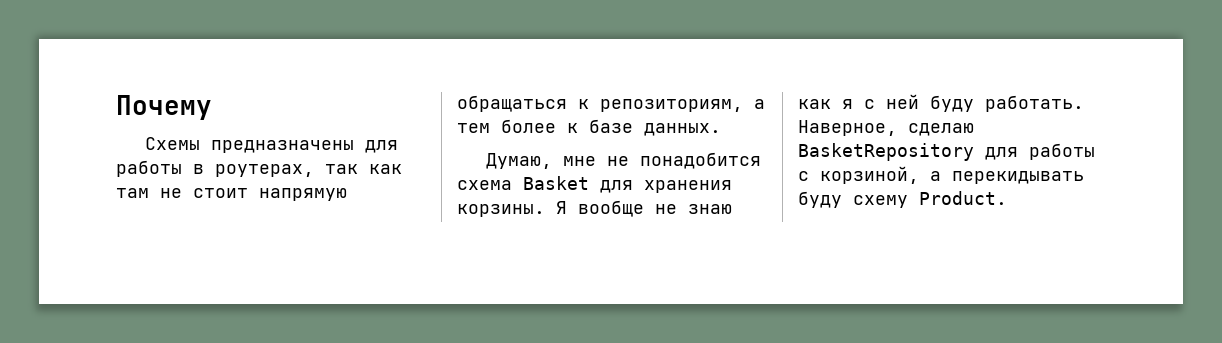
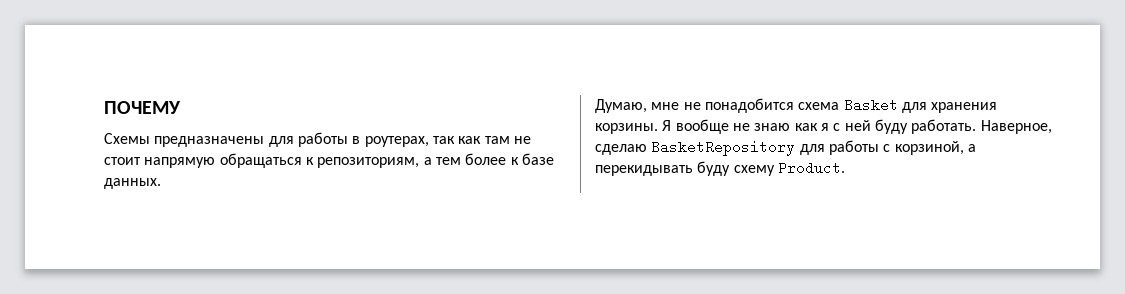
- Почему
+ ПОЧЕМУ

